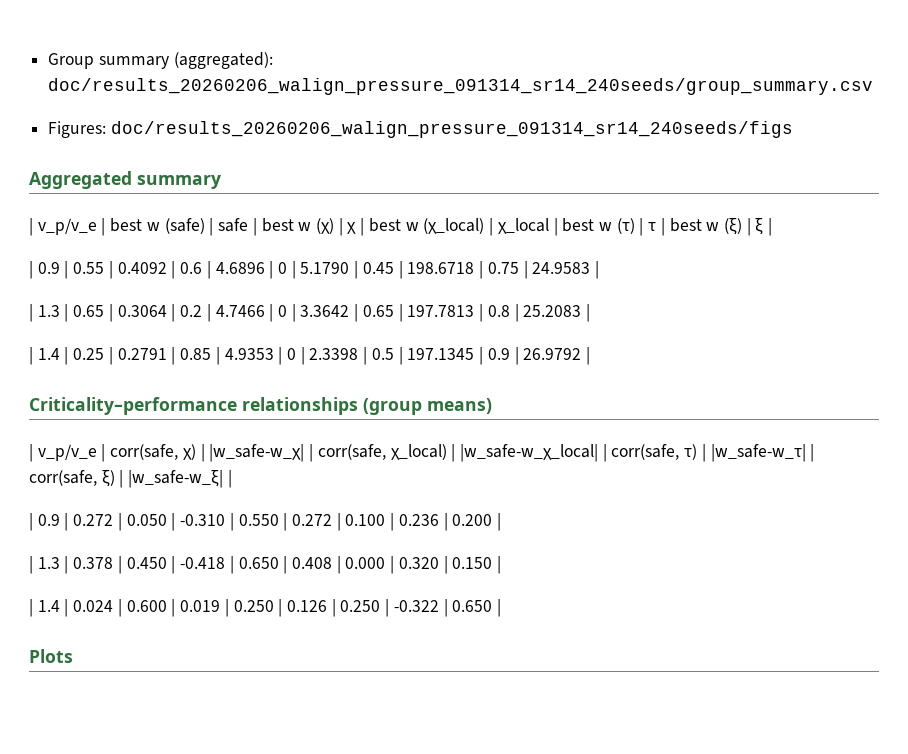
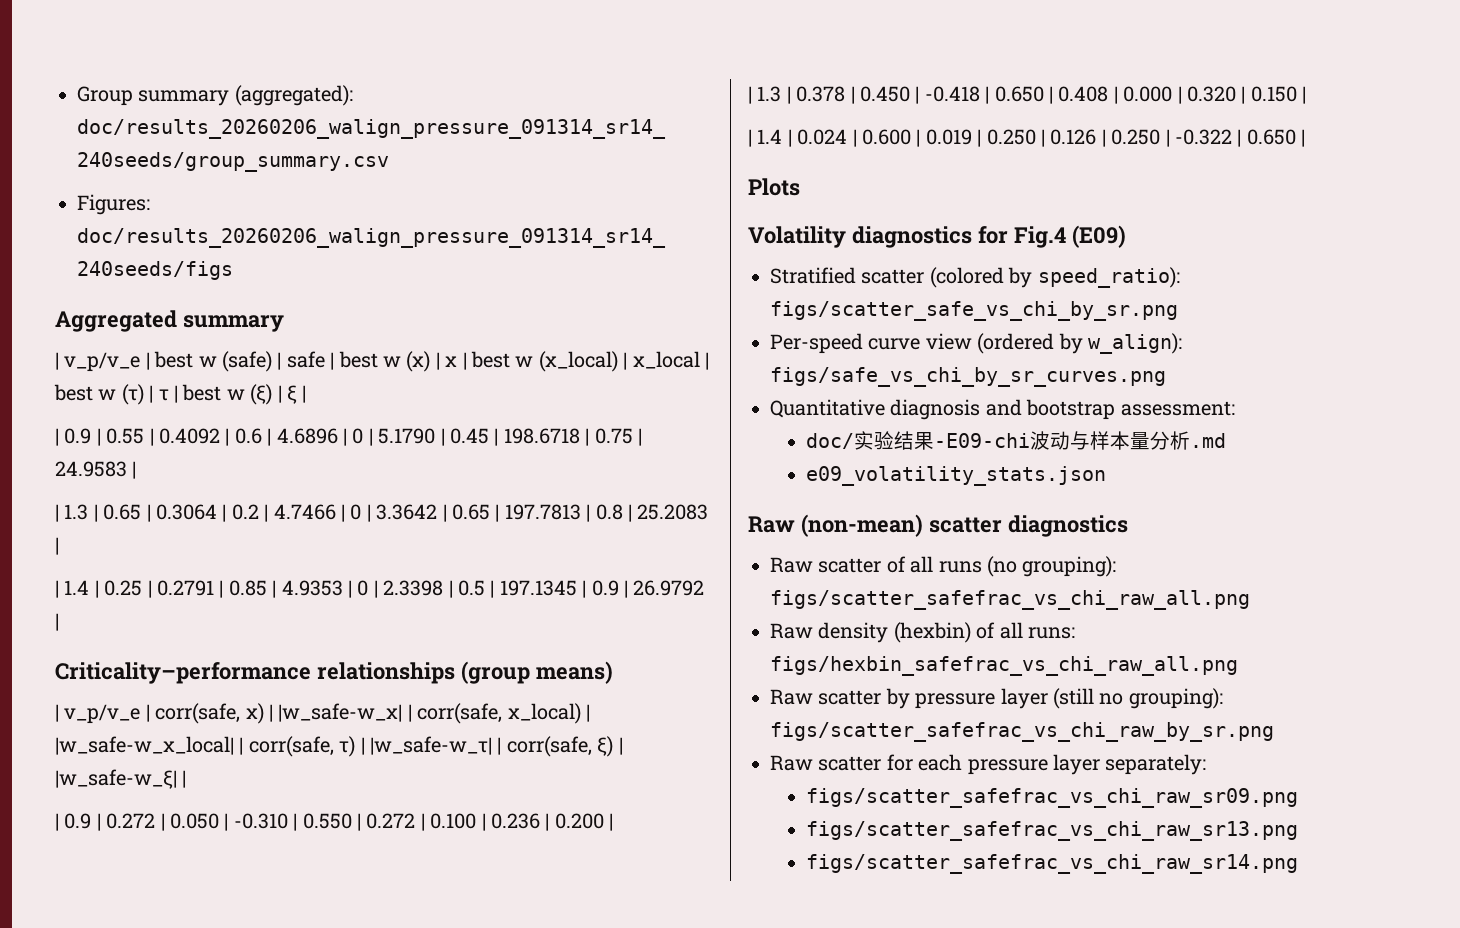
+ Volatility diagnostics for Fig.4 (E09)
+ Stratified scatter (colored by speed_ratio): figs/scatter_safe_vs_chi_by_sr.png
+ Per-speed curve view (ordered by w_align): figs/safe_vs_chi_by_sr_curves.png
+ Quantitative diagnosis and bootstrap assessment:
+ doc/实验结果-E09-chi波动与样本量分析.md
+ e09_volatility_stats.json
+ Raw (non-mean) scatter diagnostics
+ Raw scatter of all runs (no grouping): figs/scatter_safefrac_vs_chi_raw_all.png
+ Raw density (hexbin) of all runs: figs/hexbin_safefrac_vs_chi_raw_all.png
+ Raw scatter by pressure layer (still no grouping): figs/scatter_safefrac_vs_chi_raw_by_sr.png
+ Raw scatter for each pressure layer separately:
+ figs/scatter_safefrac_vs_chi_raw_sr09.png
+ figs/scatter_safefrac_vs_chi_raw_sr13.png
+ figs/scatter_safefrac_vs_chi_raw_sr14.png

